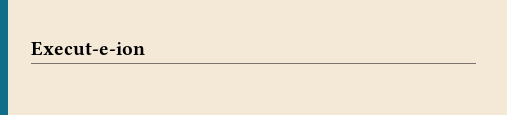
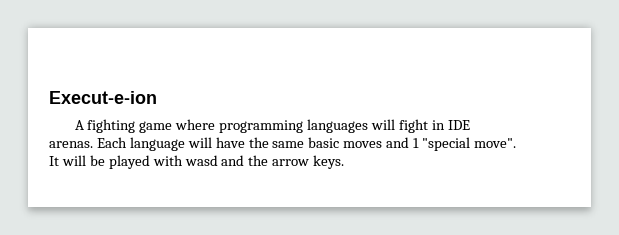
+ A fighting game where programming languages will fight in IDE arenas. Each language will have the same basic moves and 1 "special move". It will be played with wasd and the arrow keys.

